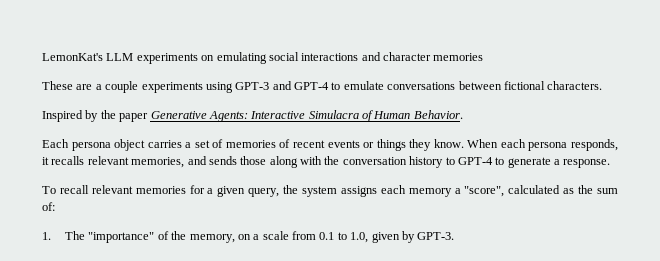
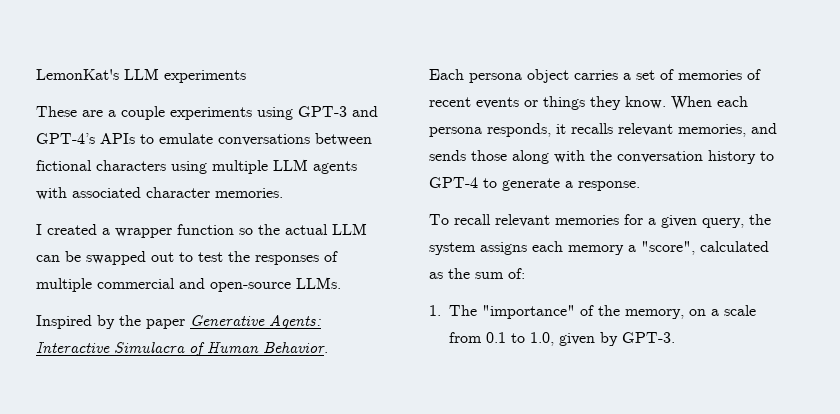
- LemonKat's LLM experiments on emulating social interactions and character memories
+ LemonKat's LLM experiments
- These are a couple experiments using GPT-3 and GPT-4 to emulate conversations between fictional characters.
+ These are a couple experiments using GPT-3 and GPT-4’s APIs to emulate conversations between fictional characters using multiple LLM agents with associated character memories.
+ I created a wrapper function so the actual LLM can be swapped out to test the responses of multiple commercial and open-source LLMs.

